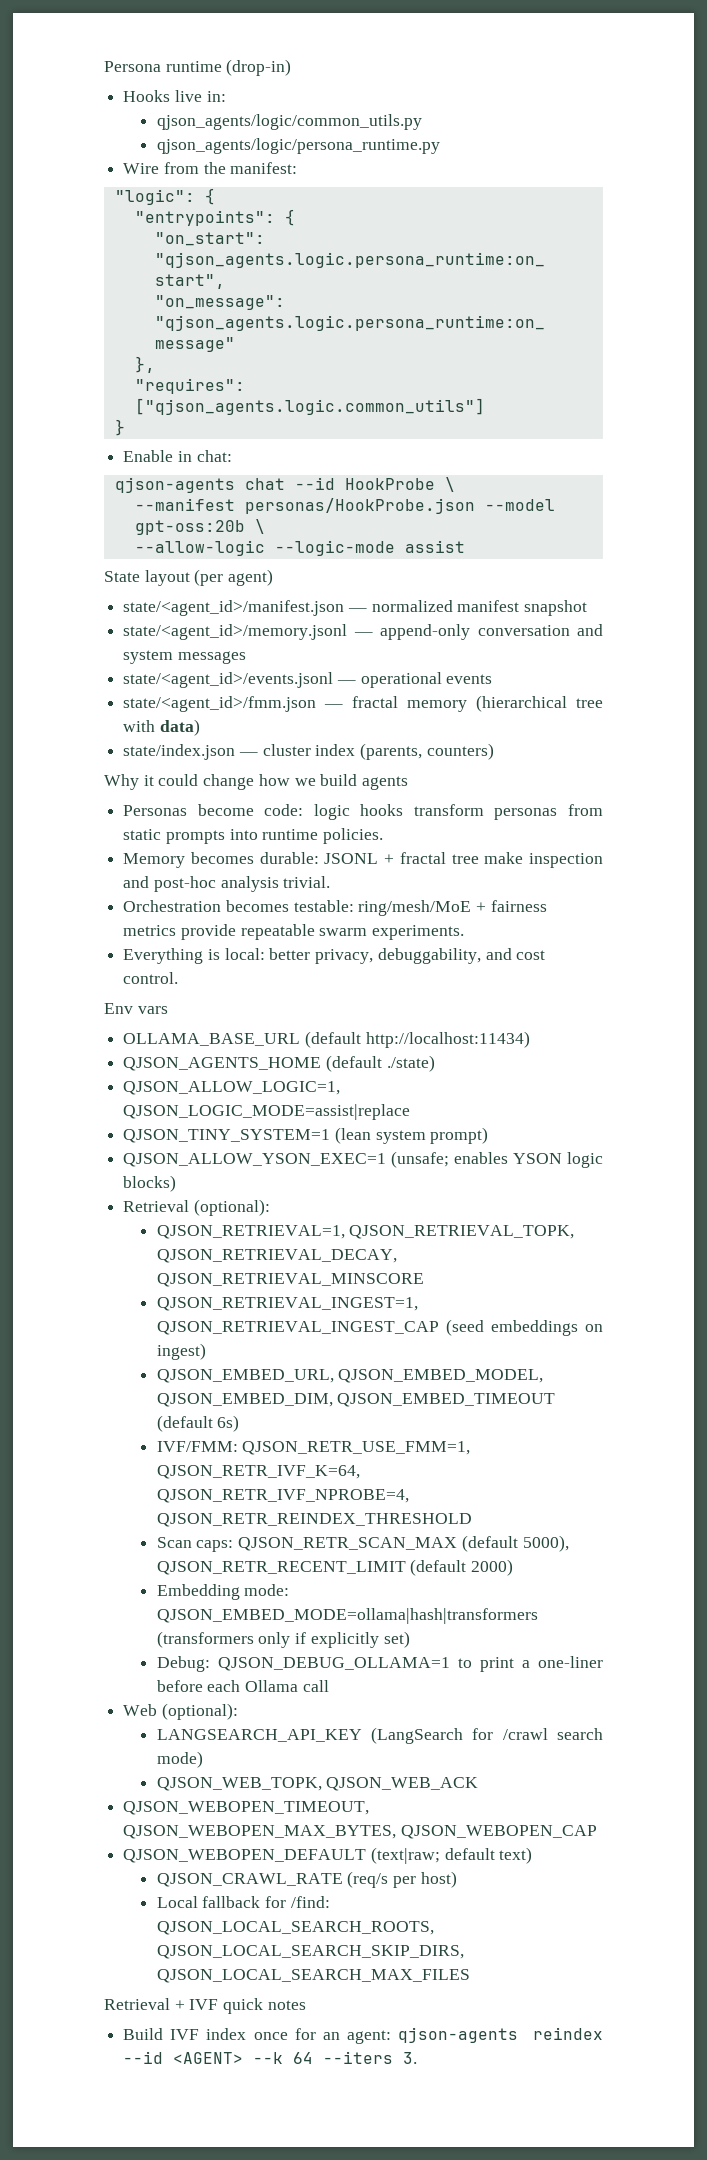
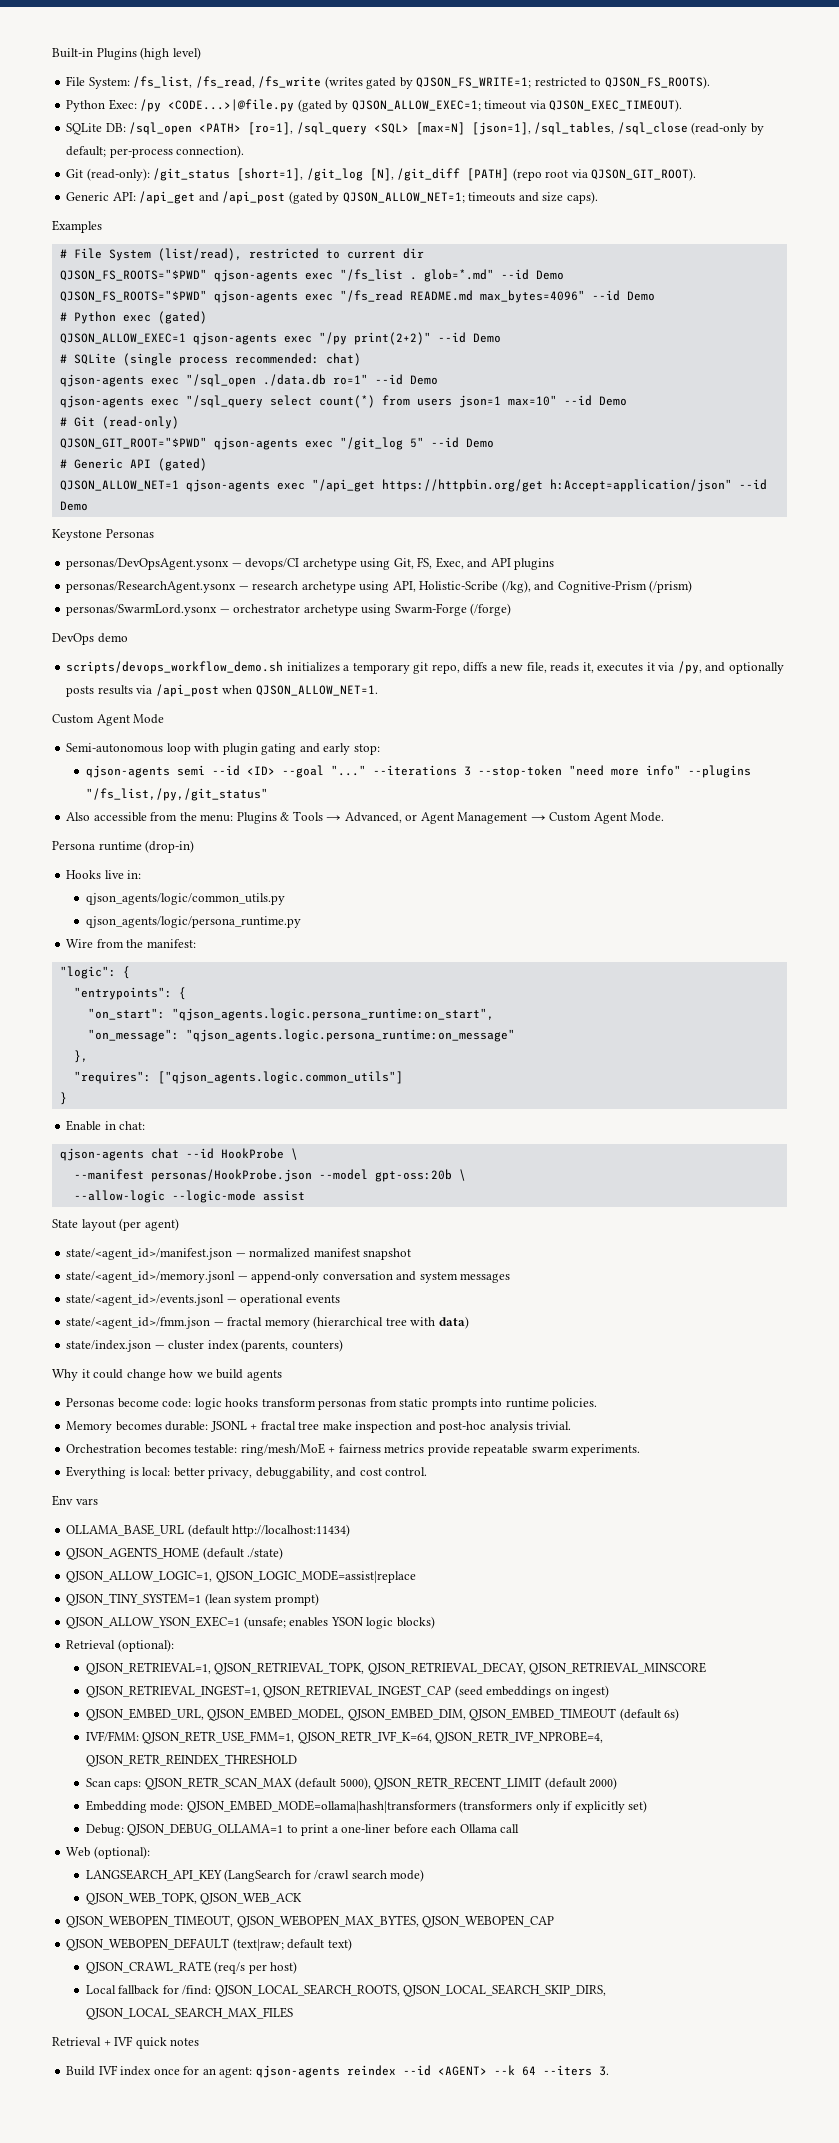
+ Built-in Plugins (high level)
+ File System: /fs_list, /fs_read, /fs_write (writes gated by QJSON_FS_WRITE=1; restricted to QJSON_FS_ROOTS).
+ Python Exec: /py <CODE...>|@file.py (gated by QJSON_ALLOW_EXEC=1; timeout via QJSON_EXEC_TIMEOUT).
+ SQLite DB: /sql_open <PATH> [ro=1], /sql_query <SQL> [max=N] [json=1], /sql_tables, /sql_close (read‑only by default; per‑process connection).
+ Git (read‑only): /git_status [short=1], /git_log [N], /git_diff [PATH] (repo root via QJSON_GIT_ROOT).
+ Generic API: /api_get and /api_post (gated by QJSON_ALLOW_NET=1; timeouts and size caps).
+ Examples
+ # File System (list/read), restricted to current dir
+ QJSON_FS_ROOTS="$PWD" qjson-agents exec "/fs_list . glob=*.md" --id Demo
+ QJSON_FS_ROOTS="$PWD" qjson-agents exec "/fs_read README.md max_bytes=4096" --id Demo
+ # Python exec (gated)
+ QJSON_ALLOW_EXEC=1 qjson-agents exec "/py print(2+2)" --id Demo
+ # SQLite (single process recommended: chat)
+ qjson-agents exec "/sql_open ./data.db ro=1" --id Demo
+ qjson-agents exec "/sql_query select count(*) from users json=1 max=10" --id Demo
+ # Git (read-only)
+ QJSON_GIT_ROOT="$PWD" qjson-agents exec "/git_log 5" --id Demo
+ # Generic API (gated)
+ QJSON_ALLOW_NET=1 qjson-agents exec "/api_get https://httpbin.org/get h:Accept=application/json" --id Demo
+ Keystone Personas
+ personas/DevOpsAgent.ysonx — devops/CI archetype using Git, FS, Exec, and API plugins
+ personas/ResearchAgent.ysonx — research archetype using API, Holistic‑Scribe (/kg), and Cognitive‑Prism (/prism)
+ personas/SwarmLord.ysonx — orchestrator archetype using Swarm‑Forge (/forge)
+ DevOps demo
+ scripts/devops_workflow_demo.sh initializes a temporary git repo, diffs a new file, reads it, executes it via /py, and optionally posts results via /api_post when QJSON_ALLOW_NET=1.
+ Custom Agent Mode
+ Semi‑autonomous loop with plugin gating and early stop:
+ qjson-agents semi --id <ID> --goal "..." --iterations 3 --stop-token "need more info" --plugins "/fs_list,/py,/git_status"
+ Also accessible from the menu: Plugins & Tools → Advanced, or Agent Management → Custom Agent Mode.

